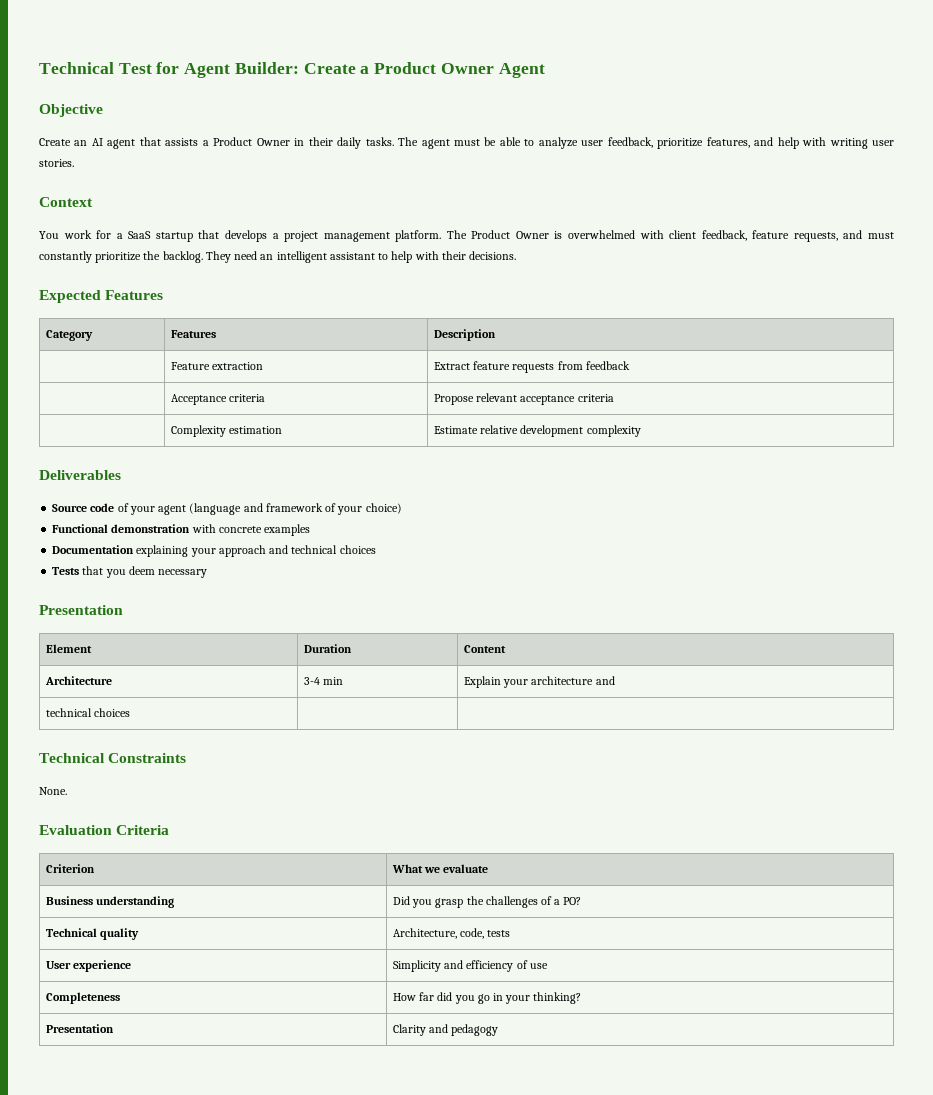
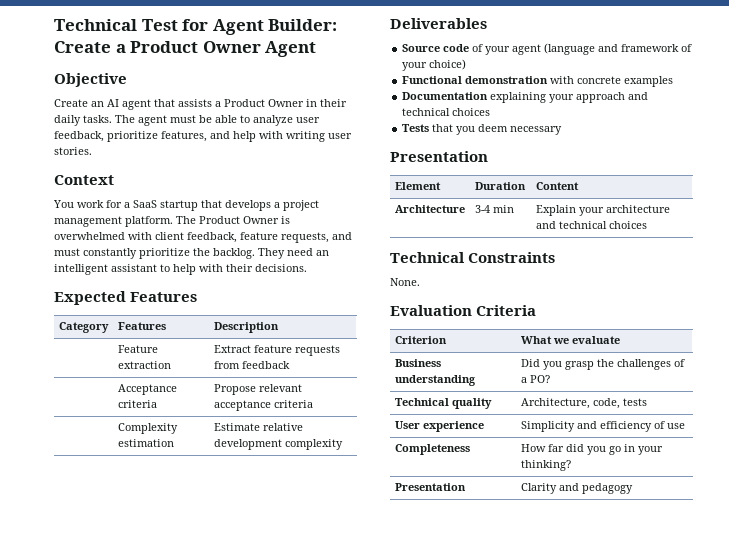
- Architecture | 3-4 min | Explain your architecture and
- technical choices | |
+ Architecture | 3-4 min | Explain your architecture and technical choices

